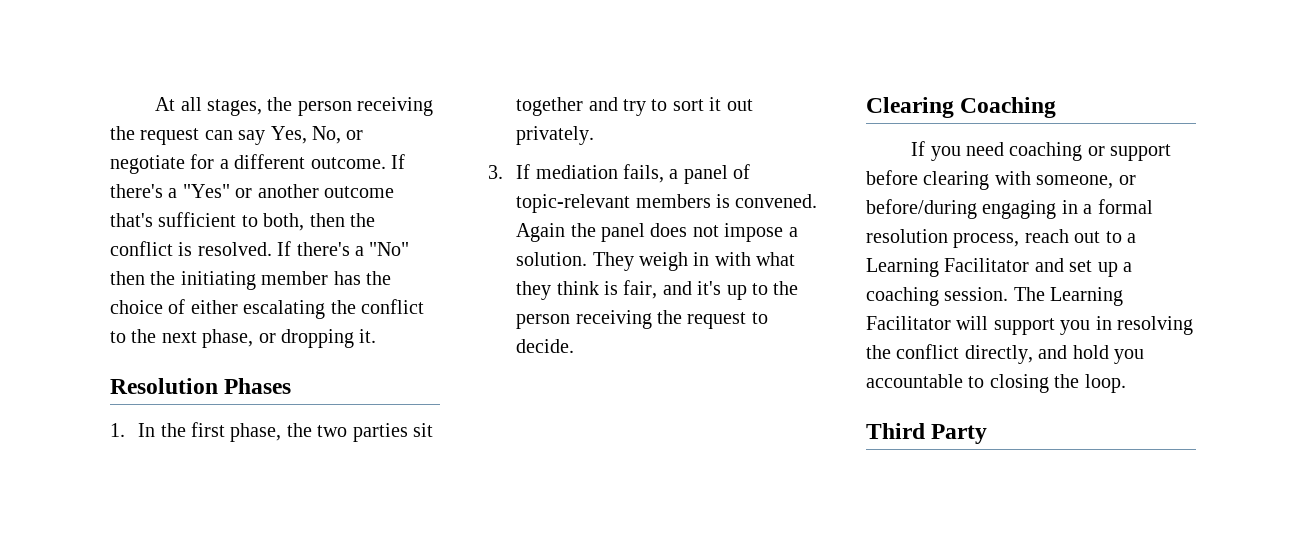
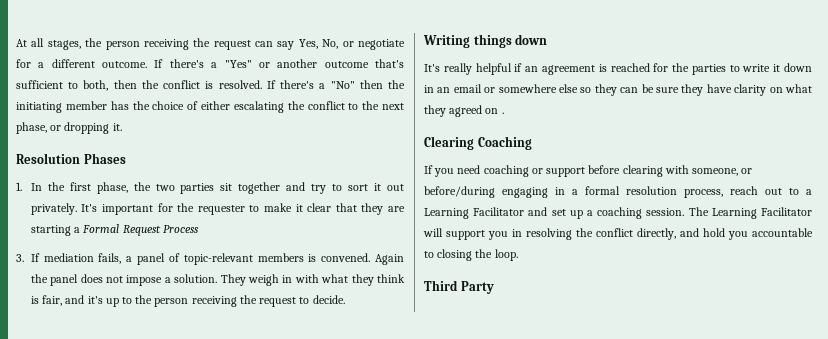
+ It's important for the requester to make it clear that they are starting a Formal Request Process
+ Writing things down
+ It's really helpful if an agreement is reached for the parties to write it down in an email or somewhere else so they can be sure they have clarity on what they agreed on .

